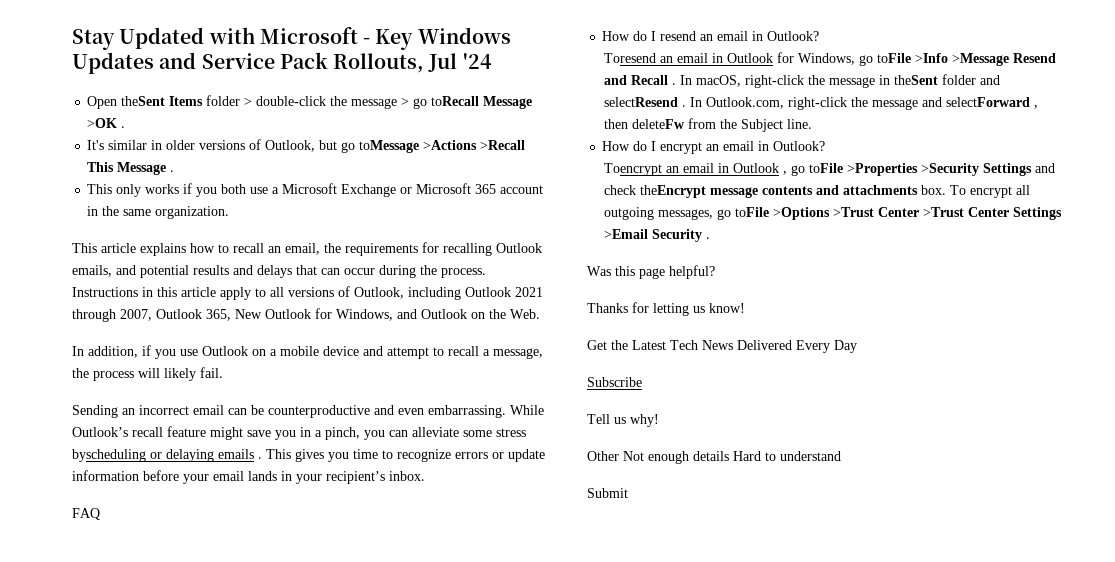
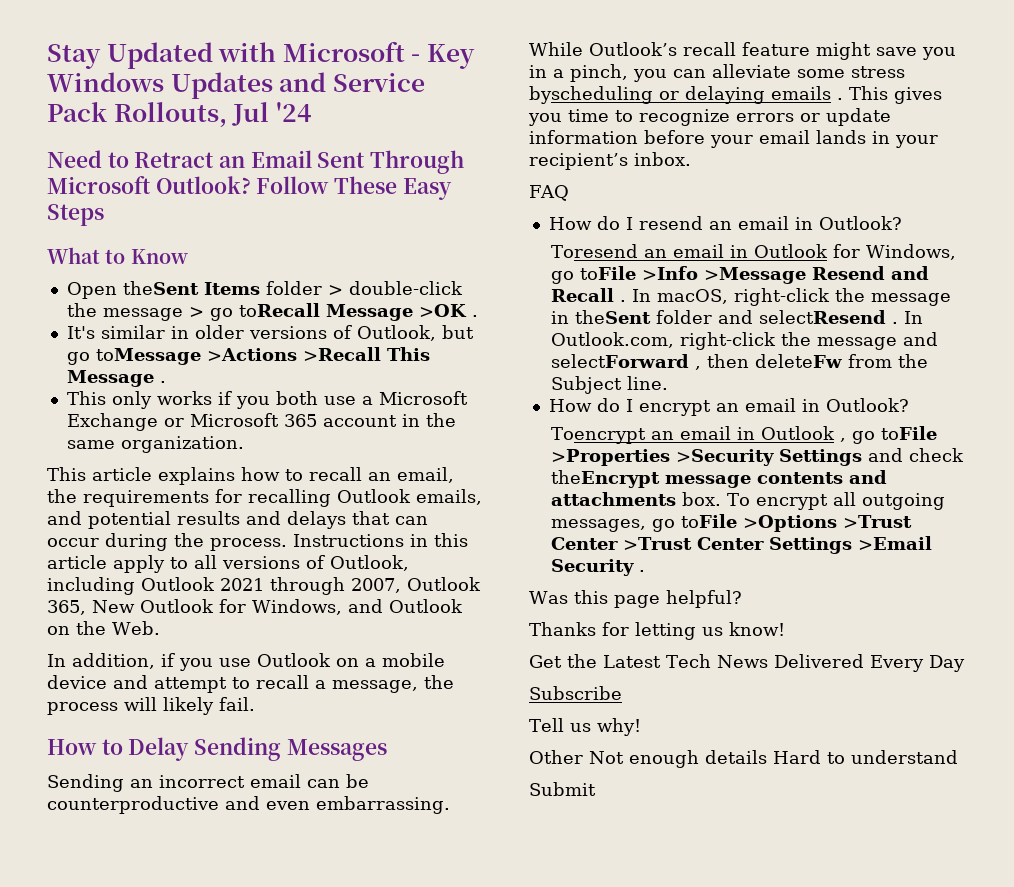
+ Need to Retract an Email Sent Through Microsoft Outlook? Follow These Easy Steps
+ What to Know
+ How to Delay Sending Messages

